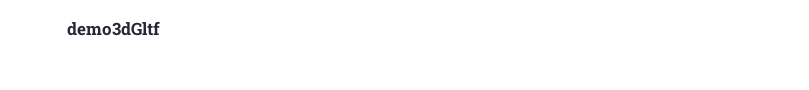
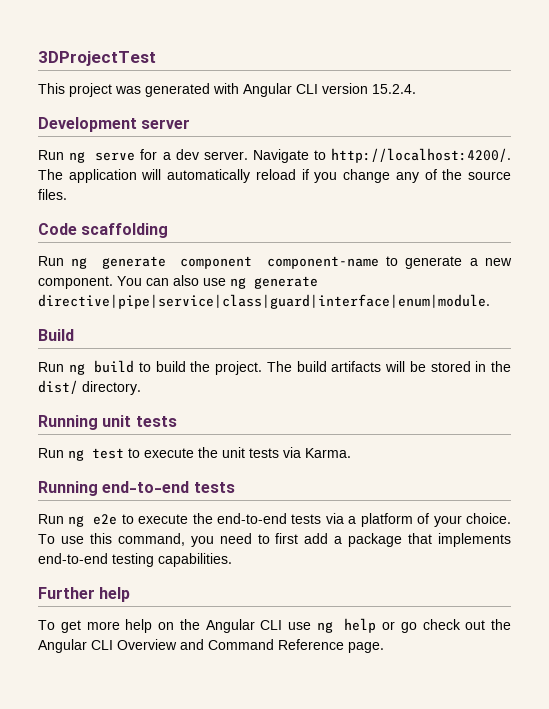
- demo3dGltf
+ 3DProjectTest
+ This project was generated with Angular CLI version 15.2.4.
+ Development server
+ Run ng serve for a dev server. Navigate to http://localhost:4200/. The application will automatically reload if you change any of the source files.
+ Code scaffolding
+ Run ng generate component component-name to generate a new component. You can also use ng generate directive|pipe|service|class|guard|interface|enum|module.
+ Build
+ Run ng build to build the project. The build artifacts will be stored in the dist/ directory.
+ Running unit tests
+ Run ng test to execute the unit tests via Karma.
+ Running end-to-end tests
+ Run ng e2e to execute the end-to-end tests via a platform of your choice. To use this command, you need to first add a package that implements end-to-end testing capabilities.
+ Further help
+ To get more help on the Angular CLI use ng help or go check out the Angular CLI Overview and Command Reference page.

